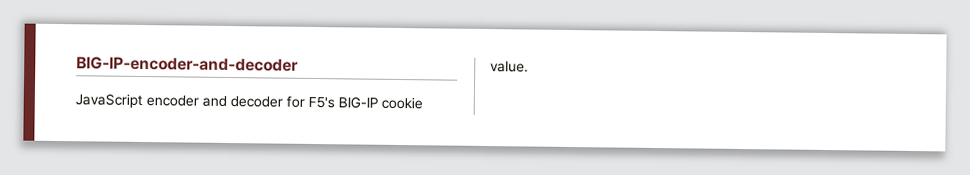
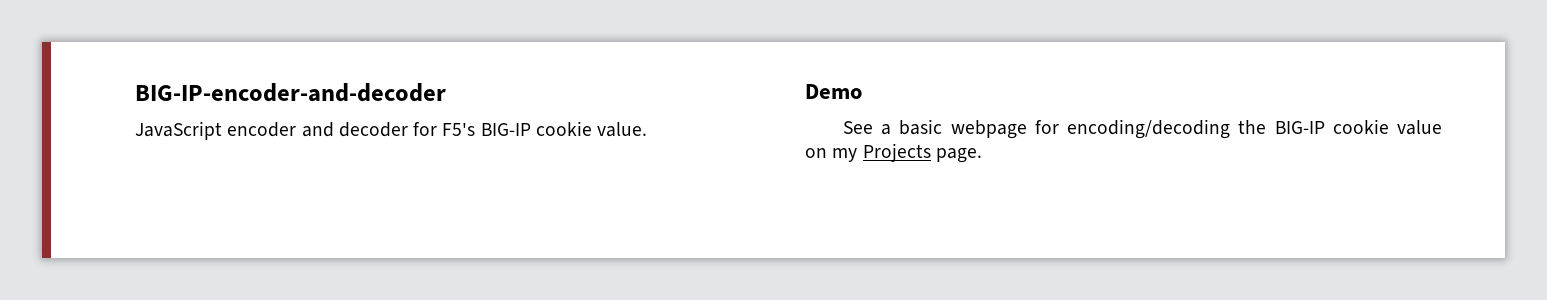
+ Demo
+ See a basic webpage for encoding/decoding the BIG-IP cookie value on my Projects page.

